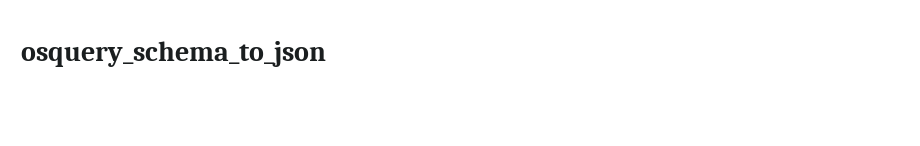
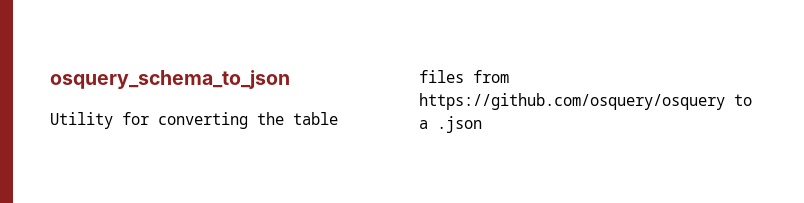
+ Utility for converting the table files from https://github.com/osquery/osquery to a .json

